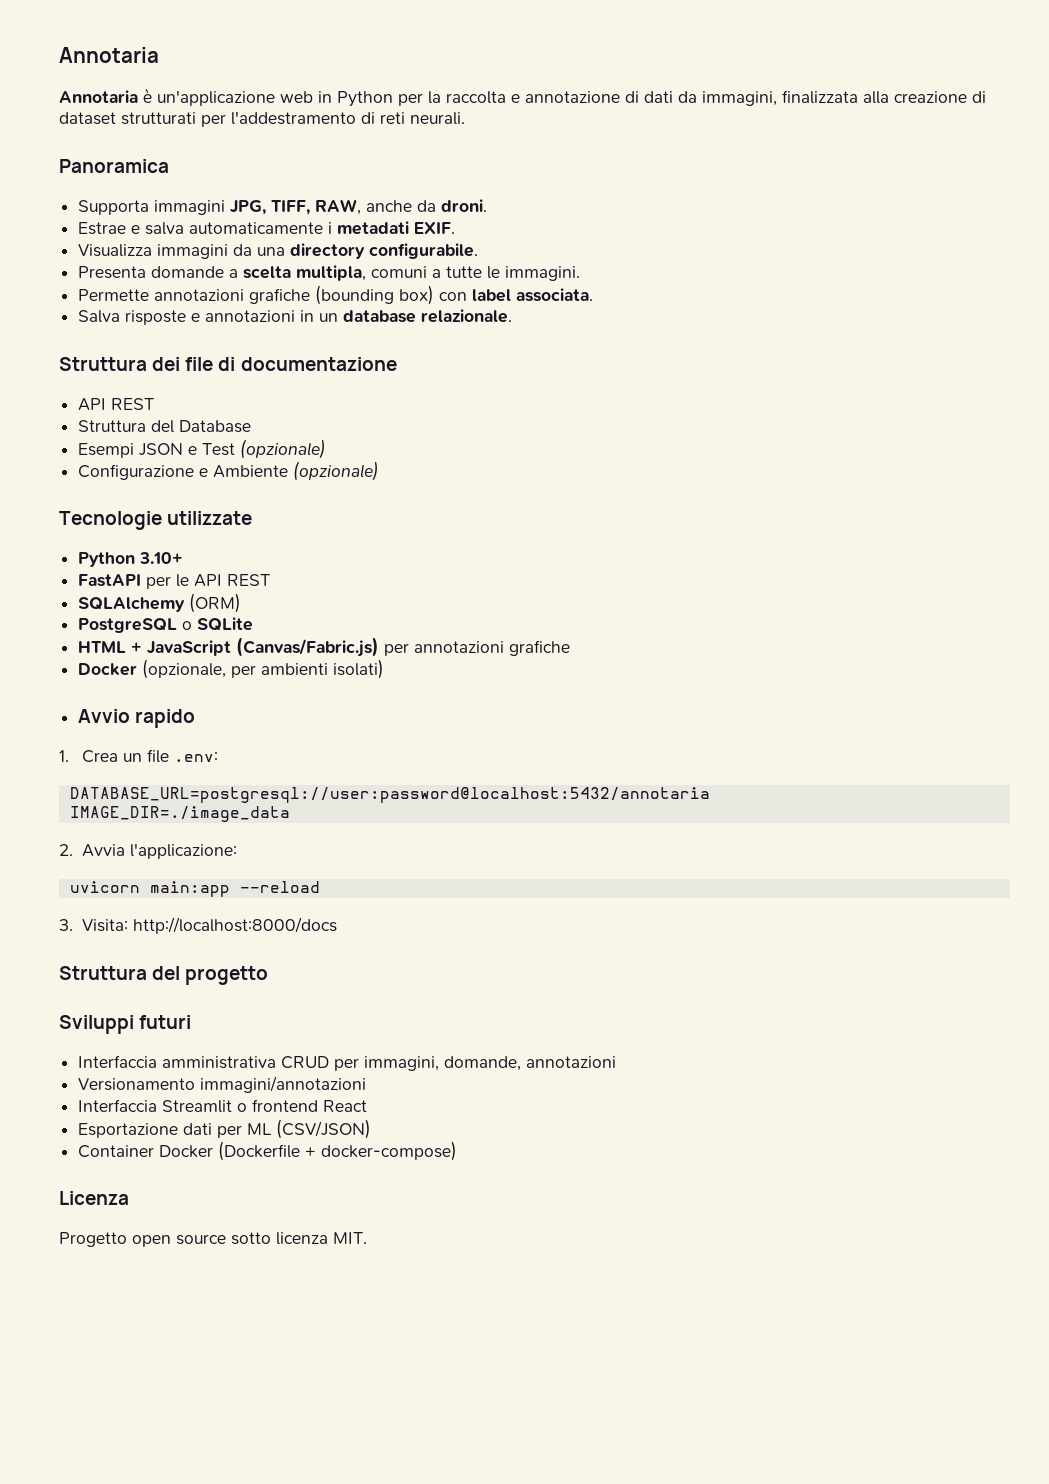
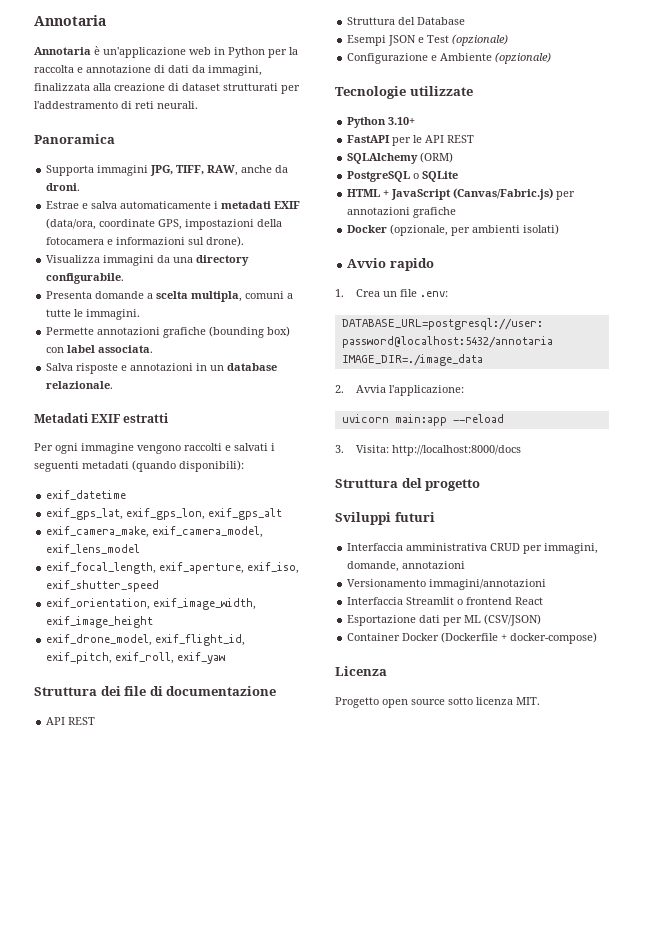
- Estrae e salva automaticamente i metadati EXIF.
+ Estrae e salva automaticamente i metadati EXIF (data/ora, coordinate GPS, impostazioni della fotocamera e informazioni sul drone).
+ Metadati EXIF estratti
+ Per ogni immagine vengono raccolti e salvati i seguenti metadati (quando disponibili):
+ exif_datetime
+ exif_gps_lat, exif_gps_lon, exif_gps_alt
+ exif_camera_make, exif_camera_model, exif_lens_model
+ exif_focal_length, exif_aperture, exif_iso, exif_shutter_speed
+ exif_orientation, exif_image_width, exif_image_height
+ exif_drone_model, exif_flight_id, exif_pitch, exif_roll, exif_yaw

